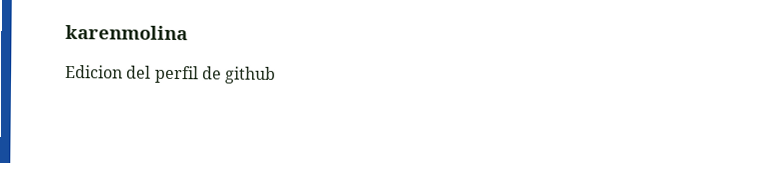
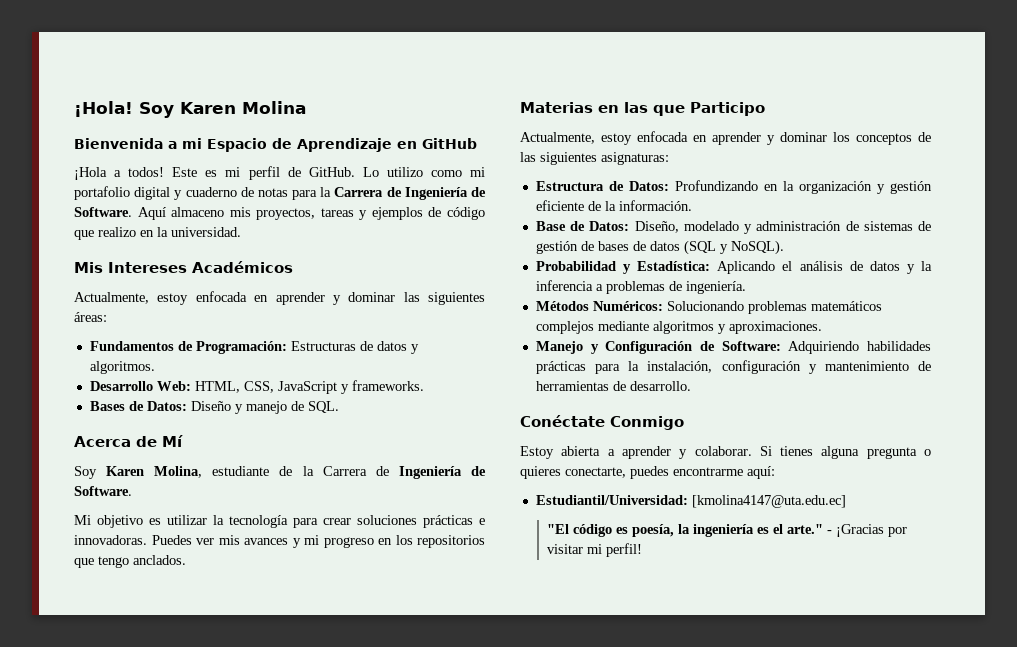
- karenmolina
- Edicion del perfil de github
+ ¡Hola! Soy Karen Molina
+ Bienvenida a mi Espacio de Aprendizaje en GitHub
+ ¡Hola a todos! Este es mi perfil de GitHub. Lo utilizo como mi portafolio digital y cuaderno de notas para la Carrera de Ingeniería de Software. Aquí almaceno mis proyectos, tareas y ejemplos de código que realizo en la universidad.
+ Mis Intereses Académicos
+ Actualmente, estoy enfocada en aprender y dominar las siguientes áreas:
+ Fundamentos de Programación: Estructuras de datos y algoritmos.
+ Desarrollo Web: HTML, CSS, JavaScript y frameworks.
+ Bases de Datos: Diseño y manejo de SQL.
+ Acerca de Mí
+ Soy Karen Molina, estudiante de la Carrera de Ingeniería de Software.
+ Mi objetivo es utilizar la tecnología para crear soluciones prácticas e innovadoras. Puedes ver mis avances y mi progreso en los repositorios que tengo anclados.
+ Materias en las que Participo
+ Actualmente, estoy enfocada en aprender y dominar los conceptos de las siguientes asignaturas:
+ Estructura de Datos: Profundizando en la organización y gestión eficiente de la información.
+ Base de Datos: Diseño, modelado y administración de sistemas de gestión de bases de datos (SQL y NoSQL).
+ Probabilidad y Estadística: Aplicando el análisis de datos y la inferencia a problemas de ingeniería.
+ Métodos Numéricos: Solucionando problemas matemáticos complejos mediante algoritmos y aproximaciones.
+ Manejo y Configuración de Software: Adquiriendo habilidades prácticas para la instalación, configuración y mantenimiento de herramientas de desarrollo.
+ Conéctate Conmigo
+ Estoy abierta a aprender y colaborar. Si tienes alguna pregunta o quieres conectarte, puedes encontrarme aquí:
+ Estudiantil/Universidad: [kmolina4147@uta.edu.ec]
+ "El código es poesía, la ingeniería es el arte." - ¡Gracias por visitar mi perfil!

